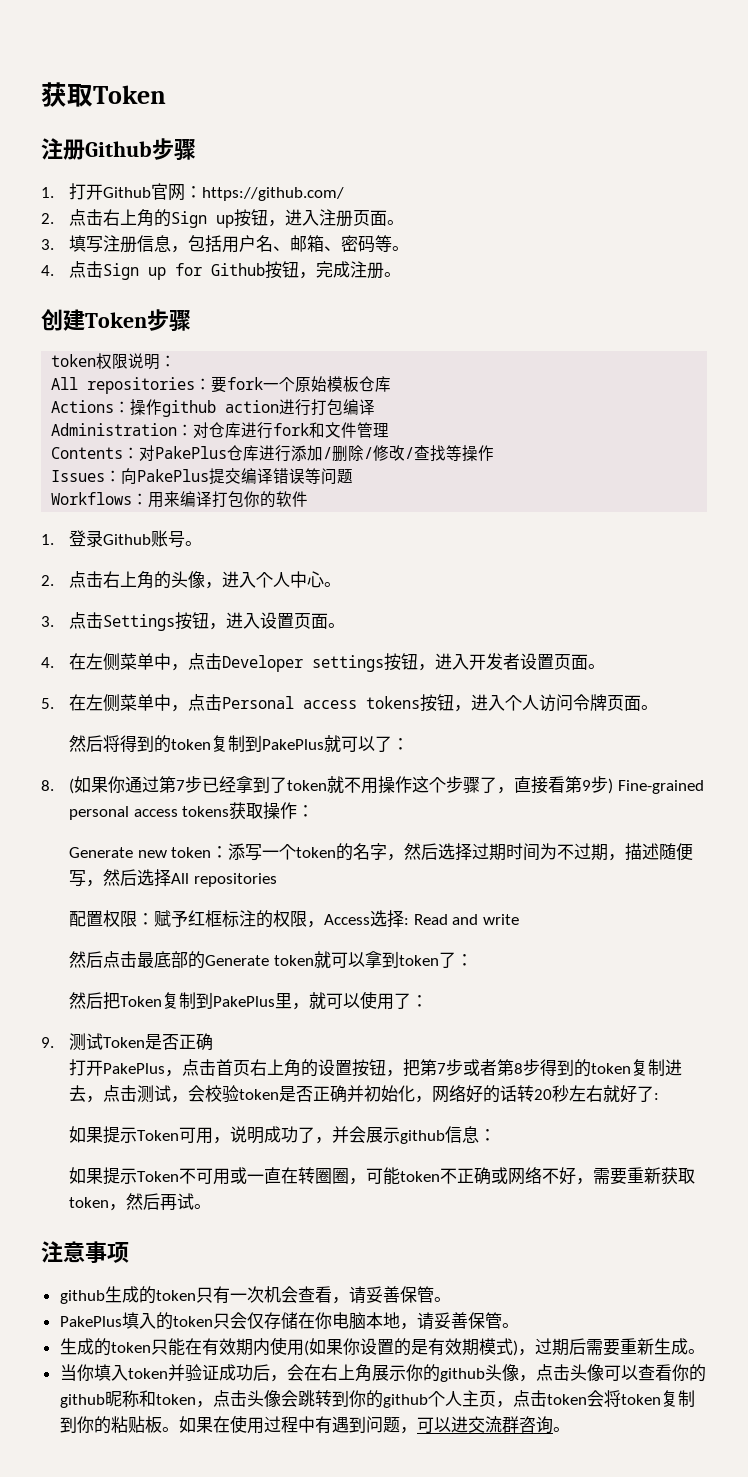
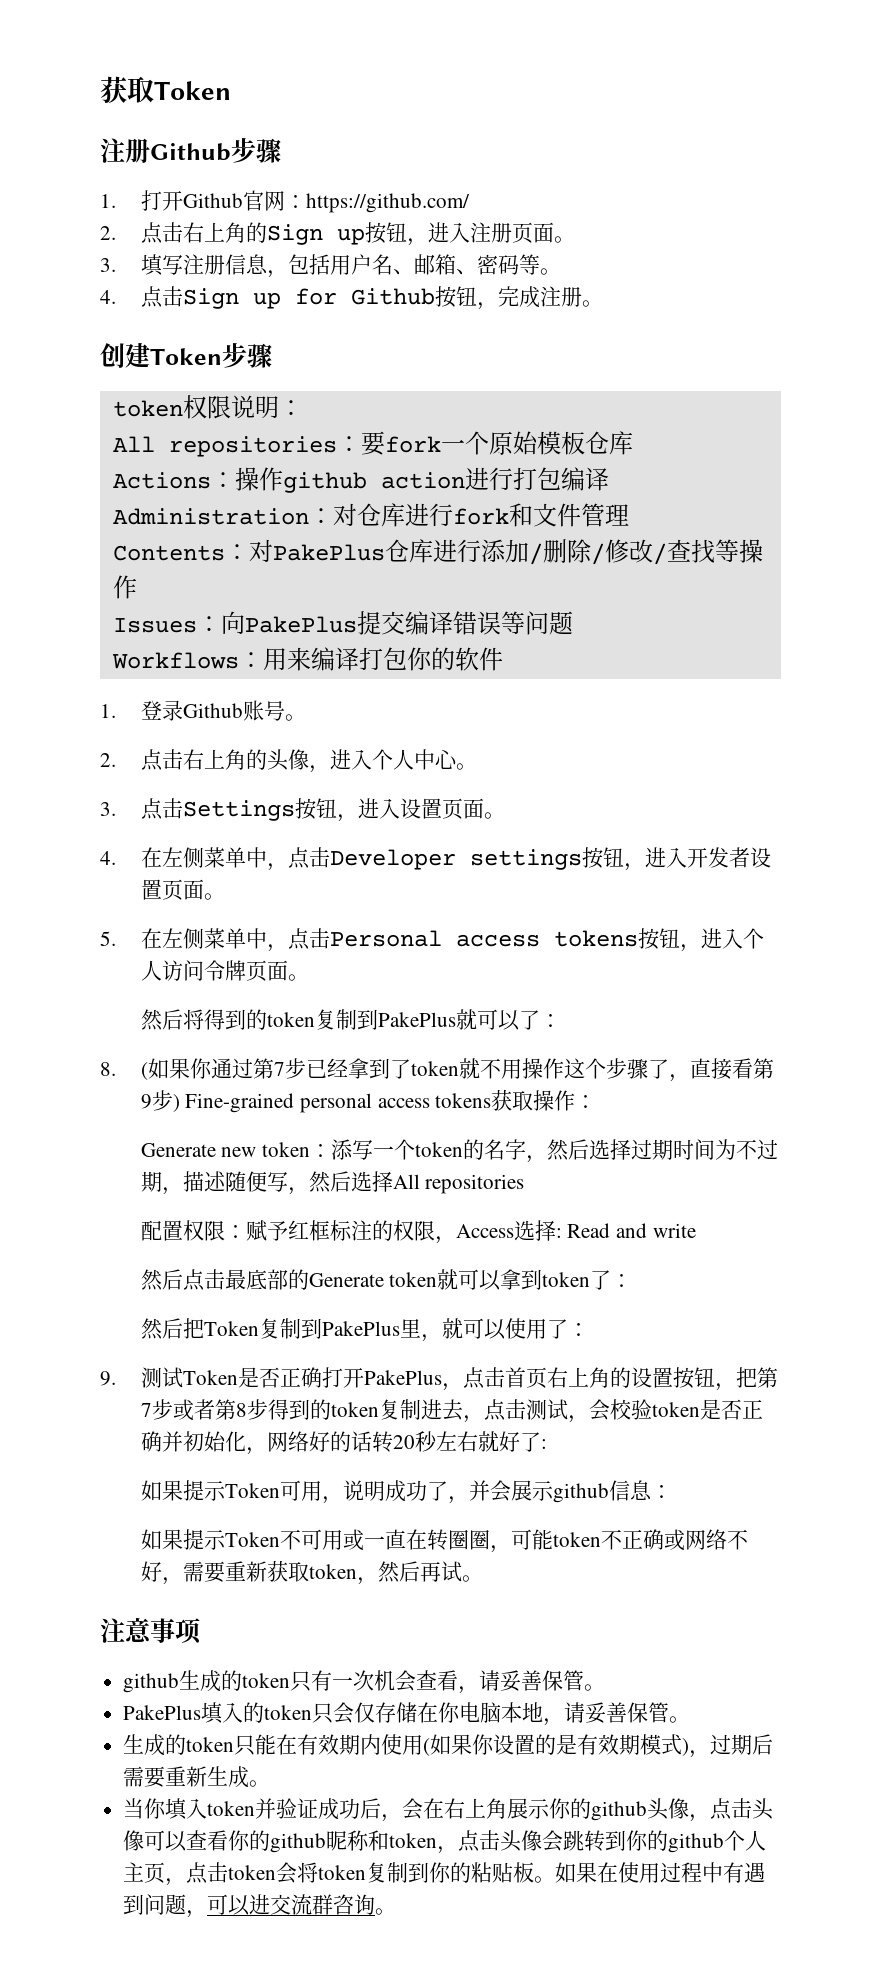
- 9.测试Token是否正确
- 打开PakePlus，点击首页右上角的设置按钮，把第7步或者第8步得到的token复制进去，点击测试，会校验token是否正确并初始化，网络好的话转20秒左右就好了:
+ 9.测试Token是否正确打开PakePlus，点击首页右上角的设置按钮，把第7步或者第8步得到的token复制进去，点击测试，会校验token是否正确并初始化，网络好的话转20秒左右就好了:

